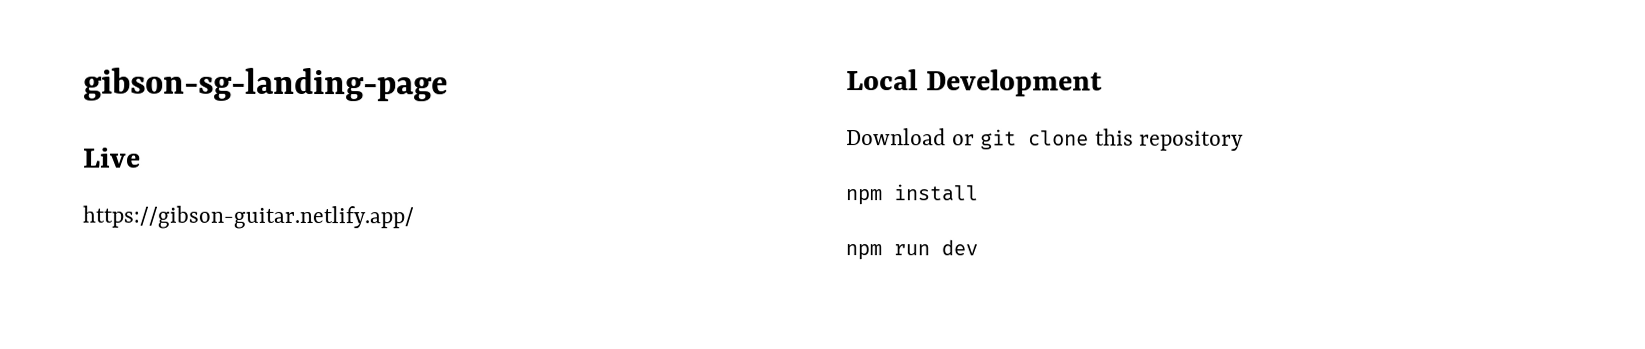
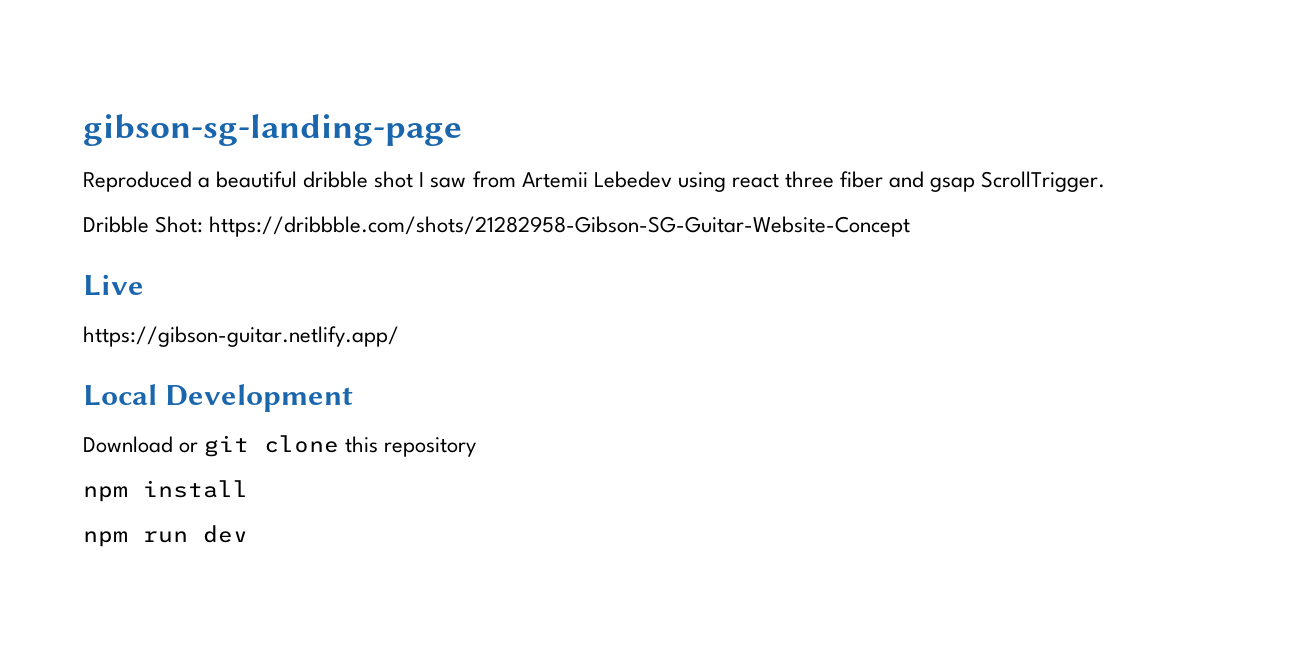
+ Reproduced a beautiful dribble shot I saw from Artemii Lebedev using react three fiber and gsap ScrollTrigger.
+ Dribble Shot: https://dribbble.com/shots/21282958-Gibson-SG-Guitar-Website-Concept

